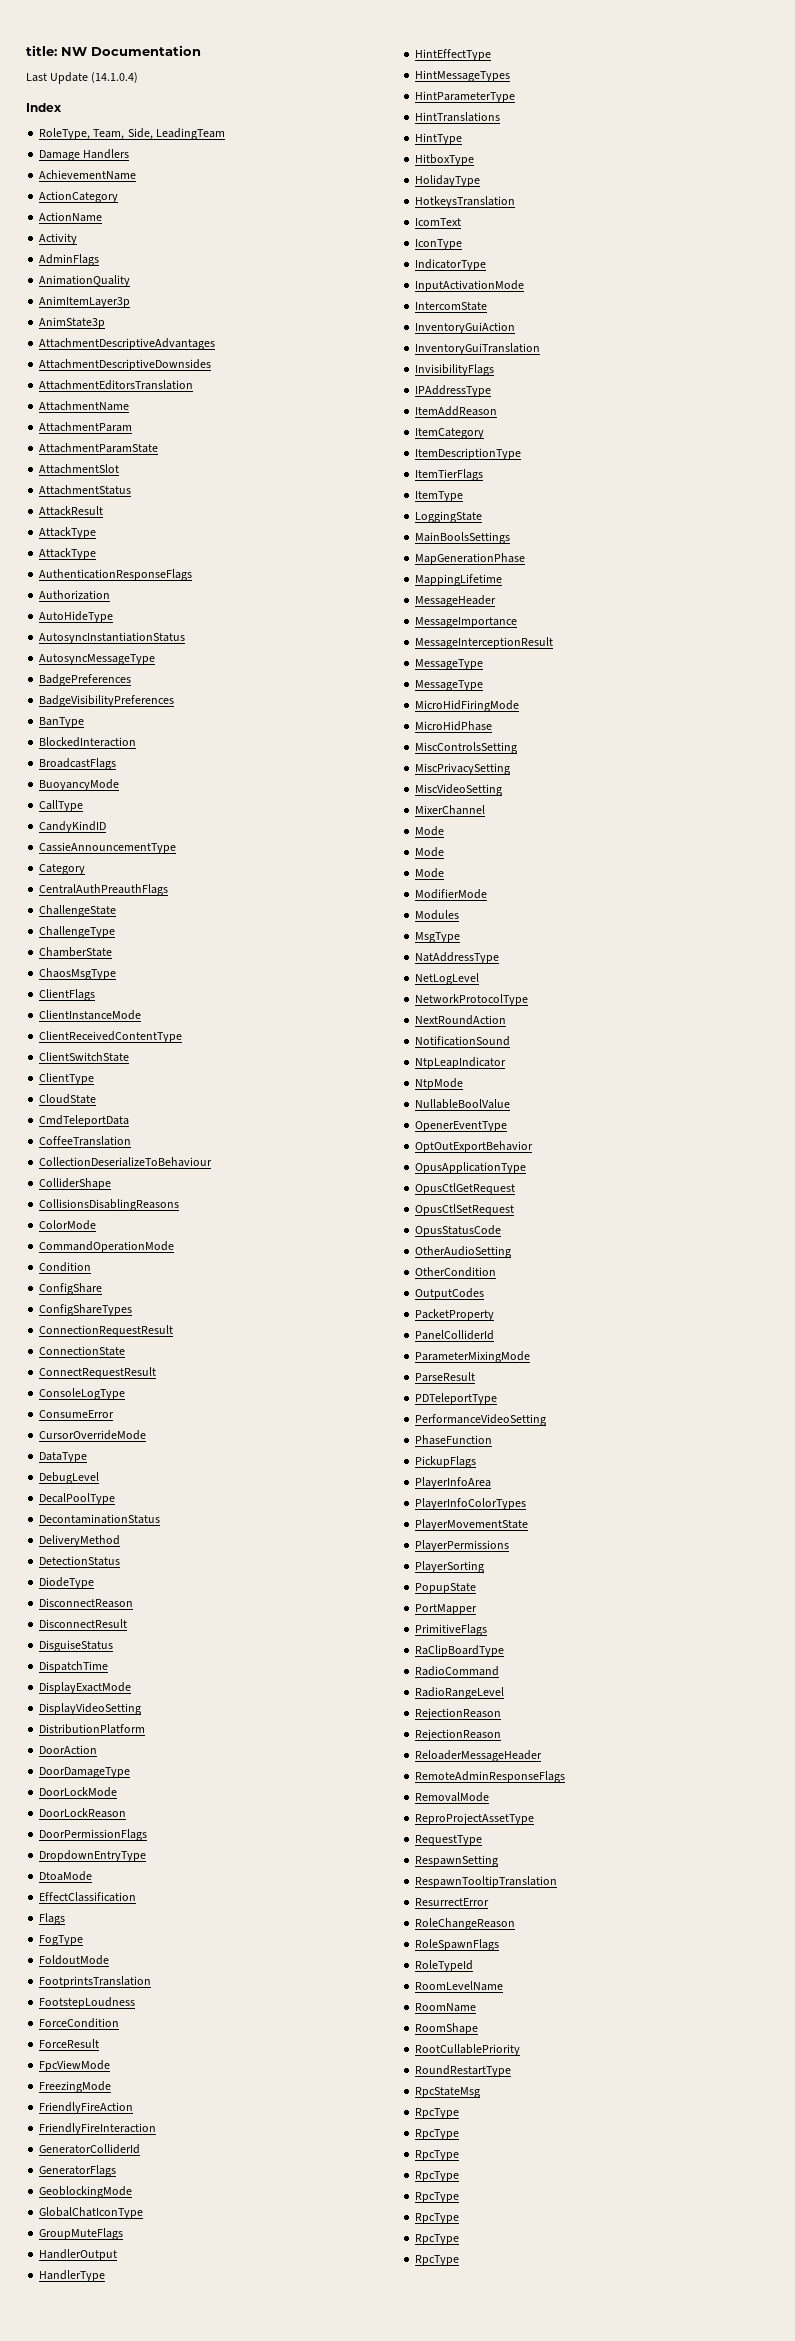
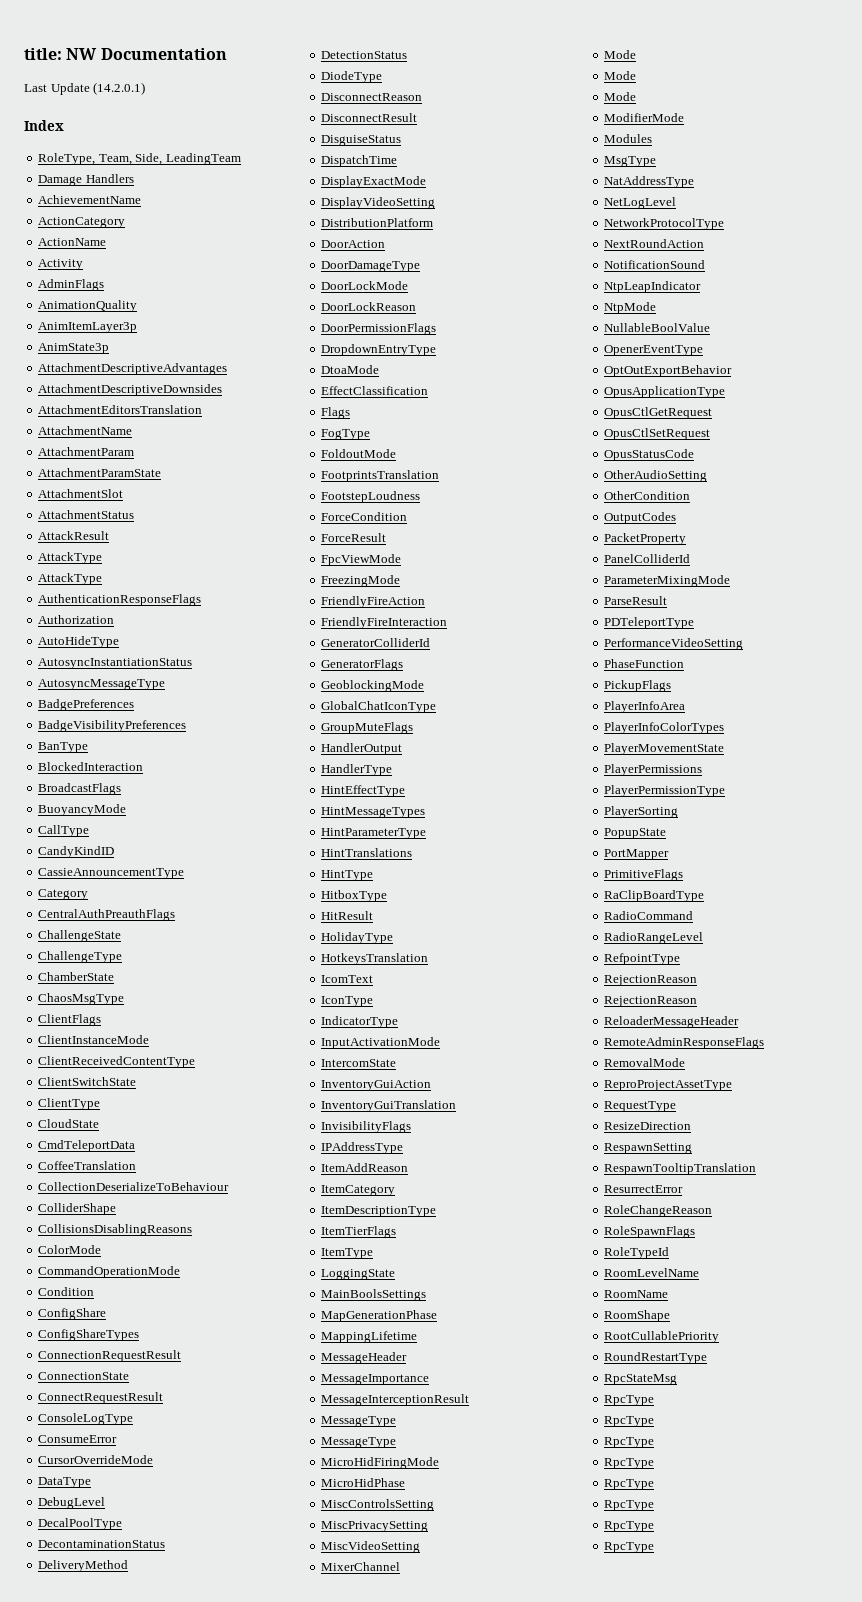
- Last Update (14.1.0.4)
+ Last Update (14.2.0.1)
+ HitResult
+ PlayerPermissionType
+ RefpointType
+ ResizeDirection

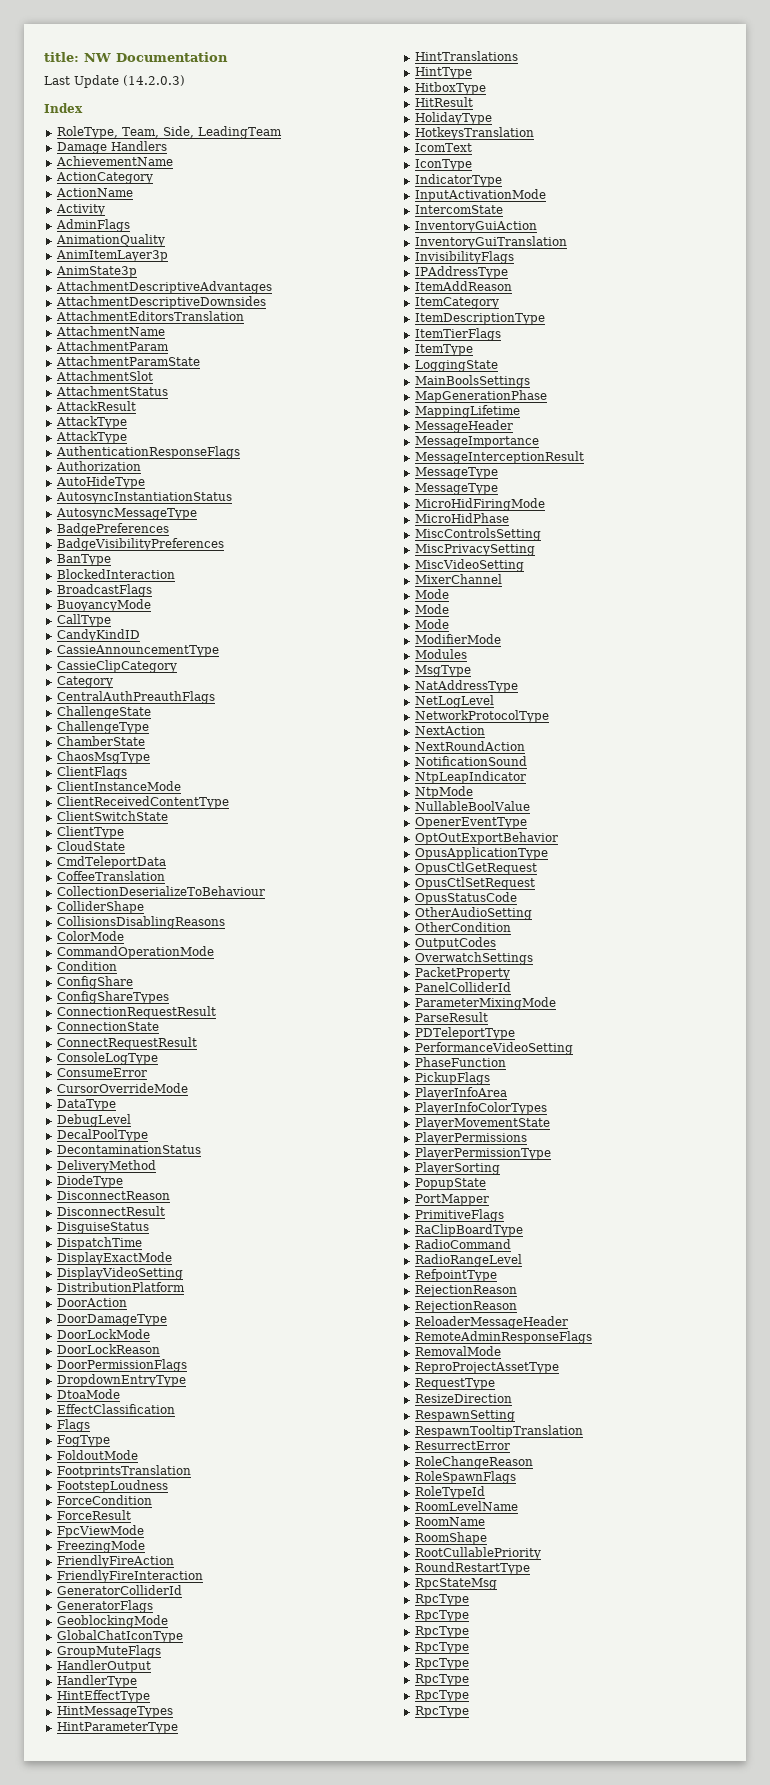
- Last Update (14.2.0.1)
+ Last Update (14.2.0.3)
+ CassieClipCategory
- DetectionStatus
+ NextAction
+ OverwatchSettings

